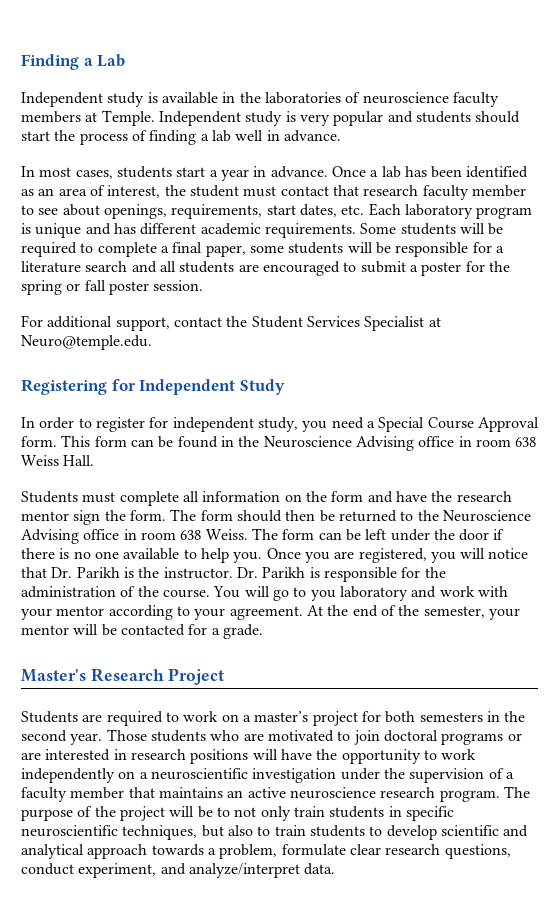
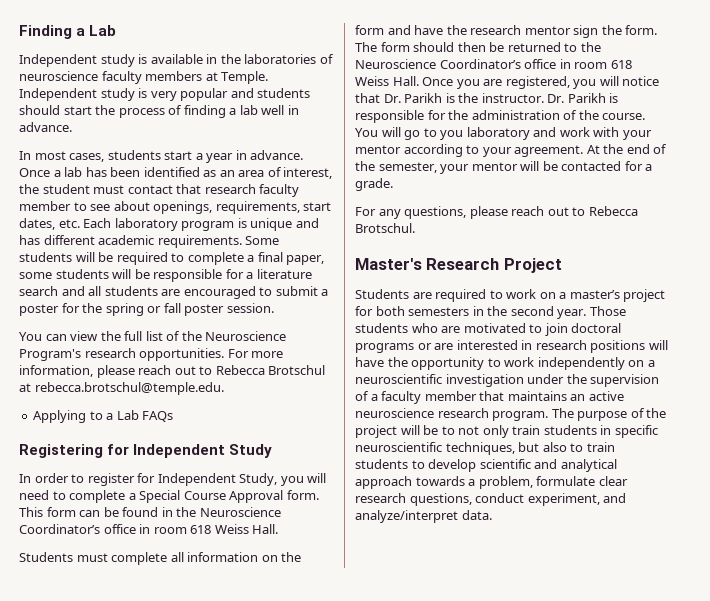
- For additional support, contact the Student Services Specialist at Neuro@temple.edu.
+ You can view the full list of the Neuroscience Program's research opportunities. For more information, please reach out to Rebecca Brotschul at rebecca.brotschul@temple.edu.
+ Applying to a Lab FAQs
- In order to register for independent study, you need a Special Course Approval form.
+ In order to register for Independent Study, you will need to complete a Special Course Approval form.
- This form can be found in the Neuroscience Advising office in room 638 Weiss Hall.
+ This form can be found in the Neuroscience Coordinator’s office in room 618 Weiss Hall.
- The form should then be returned to the Neuroscience Advising office in room 638 Weiss. The form can be left under the door if there is no one available to help you.
+ The form should then be returned to the Neuroscience Coordinator’s office in room 618 Weiss Hall.
+ For any questions, please reach out to Rebecca Brotschul.

